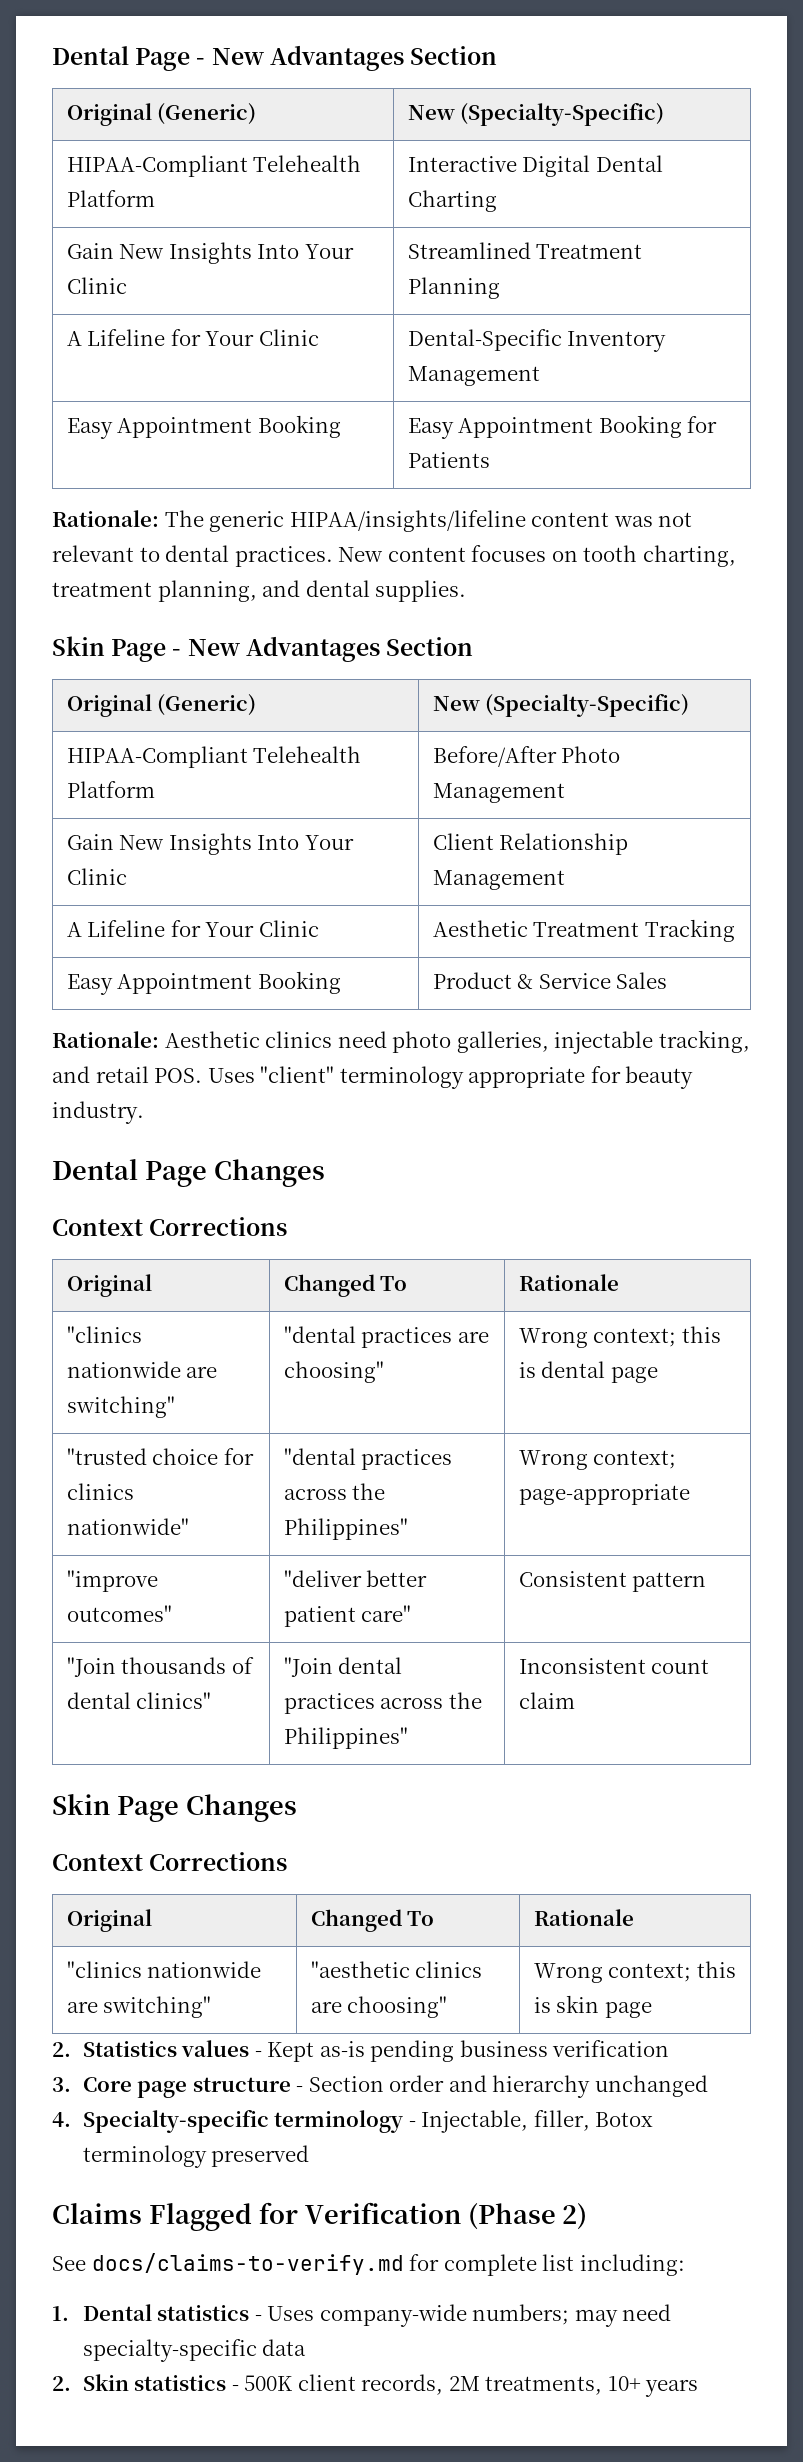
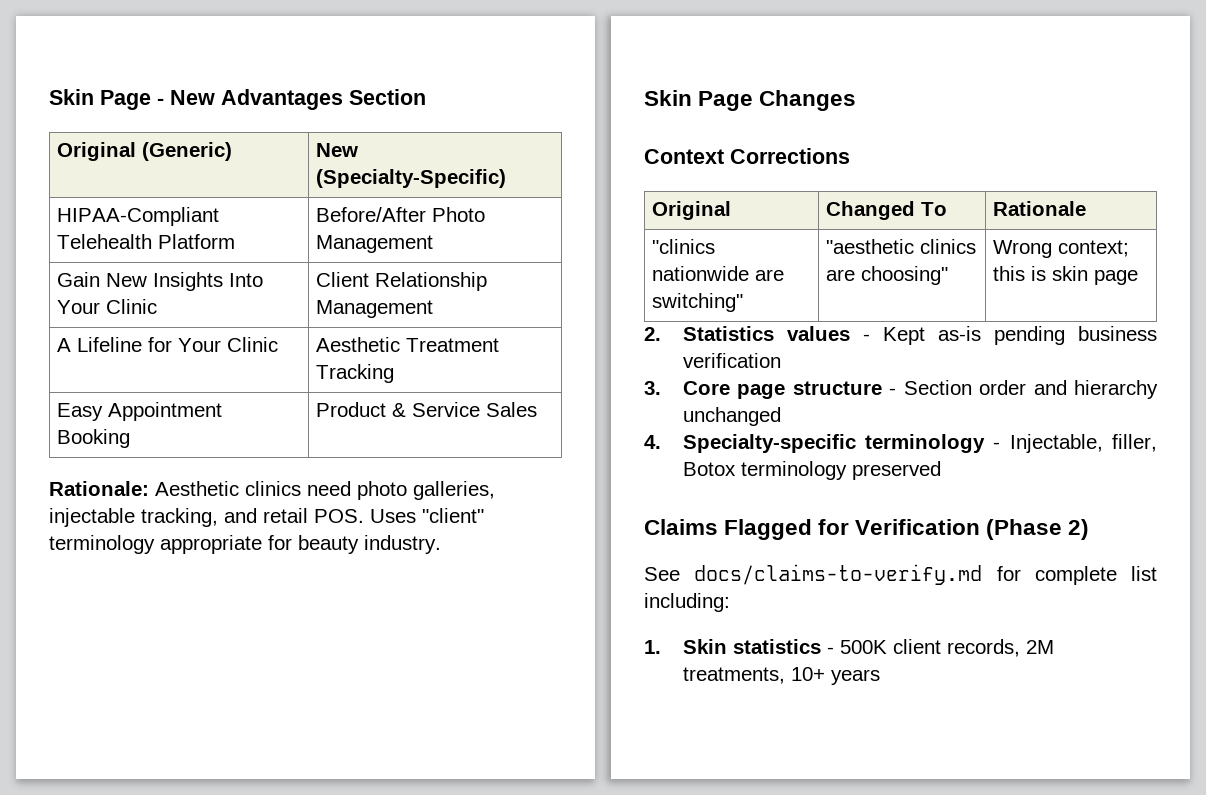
- Dental Page - New Advantages Section
- Original (Generic) | New (Specialty-Specific)
- HIPAA-Compliant Telehealth Platform | Interactive Digital Dental Charting
- Gain New Insights Into Your Clinic | Streamlined Treatment Planning
- A Lifeline for Your Clinic | Dental-Specific Inventory Management
- Easy Appointment Booking | Easy Appointment Booking for Patients
- Rationale: The generic HIPAA/insights/lifeline content was not relevant to dental practices. New content focuses on tooth charting, treatment planning, and dental supplies.
- Dental Page Changes
- Context Corrections
- Original | Changed To | Rationale
- "clinics nationwide are switching" | "dental practices are choosing" | Wrong context; this is dental page
- "trusted choice for clinics nationwide" | "dental practices across the Philippines" | Wrong context; page-appropriate
- "improve outcomes" | "deliver better patient care" | Consistent pattern
- "Join thousands of dental clinics" | "Join dental practices across the Philippines" | Inconsistent count claim
- 1. Dental statistics - Uses company-wide numbers; may need specialty-specific data
- 2. Skin statistics - 500K client records, 2M treatments, 10+ years
+ 1. Skin statistics - 500K client records, 2M treatments, 10+ years

